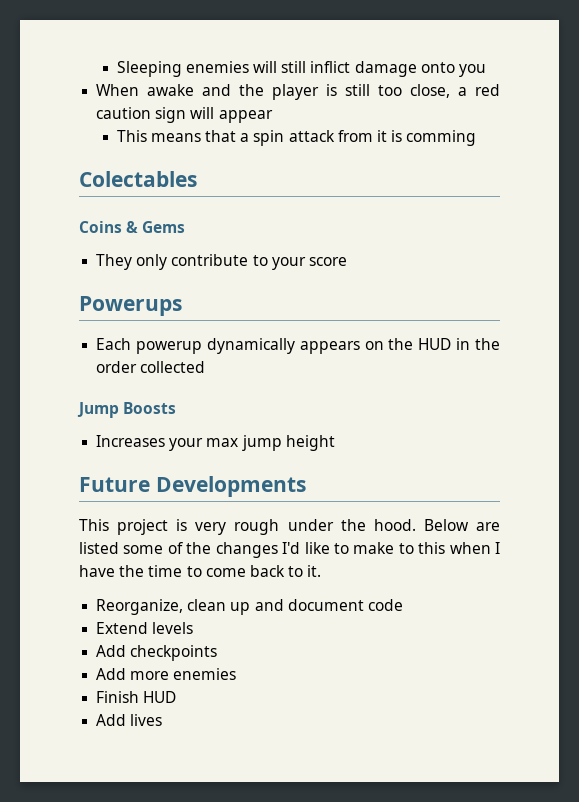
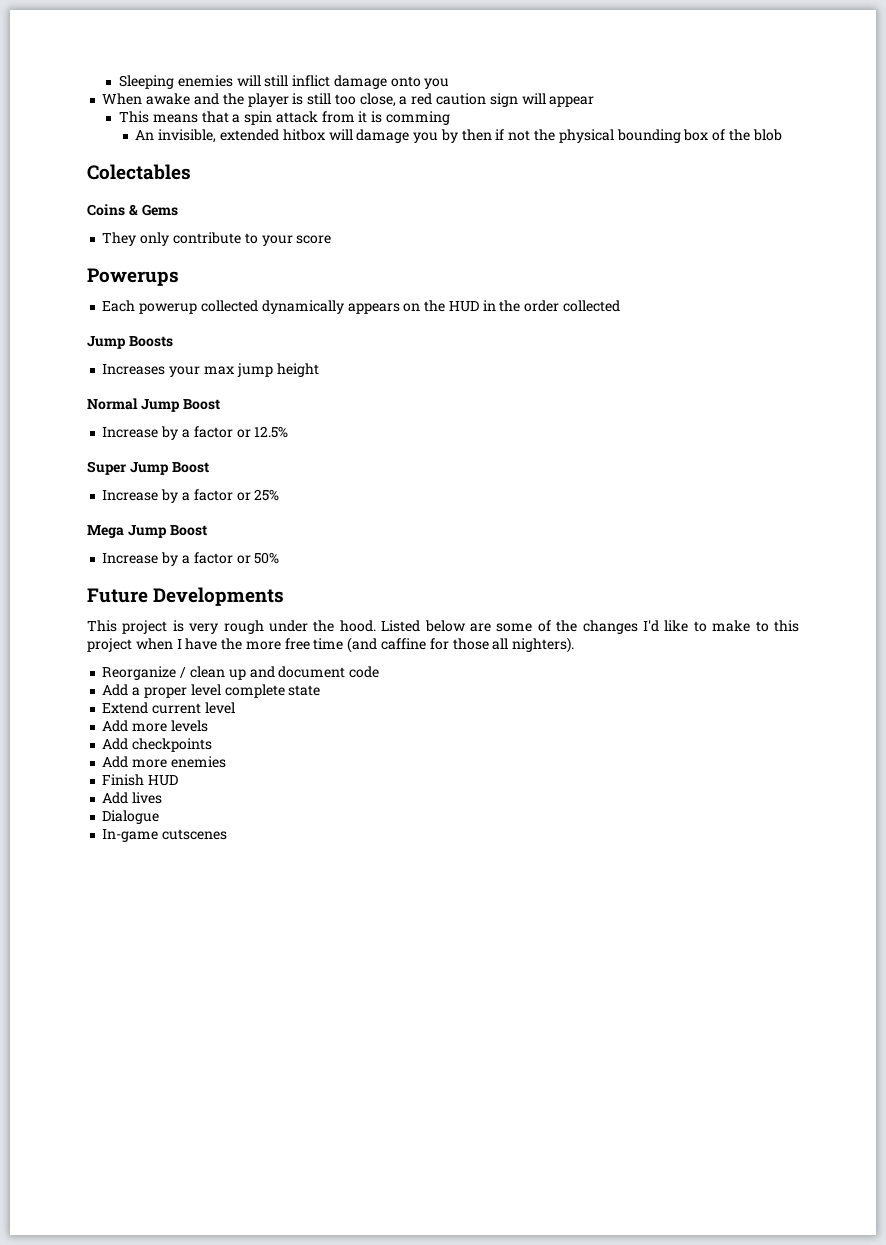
+ An invisible, extended hitbox will damage you by then if not the physical bounding box of the blob
- Each powerup dynamically appears on the HUD in the order collected
+ Each powerup collected dynamically appears on the HUD in the order collected
+ Normal Jump Boost
+ Increase by a factor or 12.5%
+ Super Jump Boost
+ Increase by a factor or 25%
+ Mega Jump Boost
+ Increase by a factor or 50%
- Below are listed some of the changes I'd like to make to this when I have the time to come back to it.
- Reorganize, clean up and document code
+ Listed below are some of the changes I'd like to make to this project when I have the more free time (and caffine for those all nighters).
+ Reorganize / clean up and document code
- Extend levels
+ Add a proper level complete state
+ Extend current level
+ Add more levels
+ Dialogue
+ In-game cutscenes

